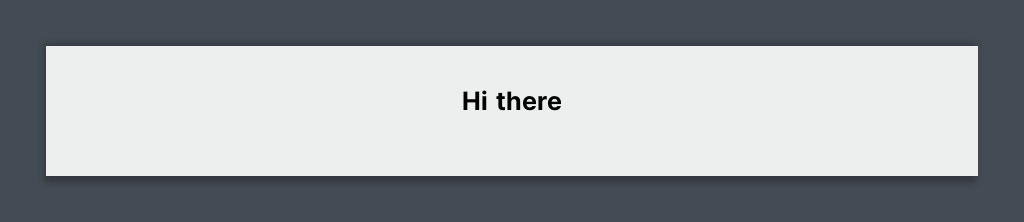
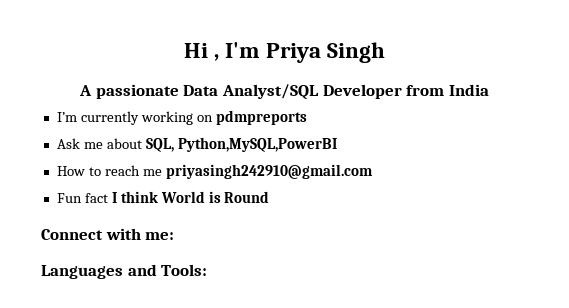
- Hi there
+ Hi , I'm Priya Singh
+ A passionate Data Analyst/SQL Developer from India
+ I’m currently working on pdmpreports
+ Ask me about SQL, Python,MySQL,PowerBI
+ How to reach me priyasingh242910@gmail.com
+ Fun fact I think World is Round
+ Connect with me:
+ Languages and Tools:

